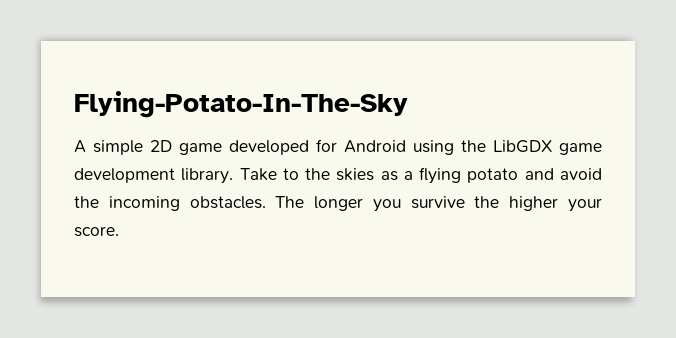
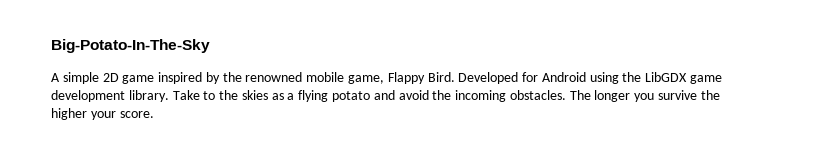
- Flying-Potato-In-The-Sky
+ Big-Potato-In-The-Sky
- A simple 2D game developed for Android using the LibGDX game development library.
+ A simple 2D game inspired by the renowned mobile game, Flappy Bird. Developed for Android using the LibGDX game development library.

